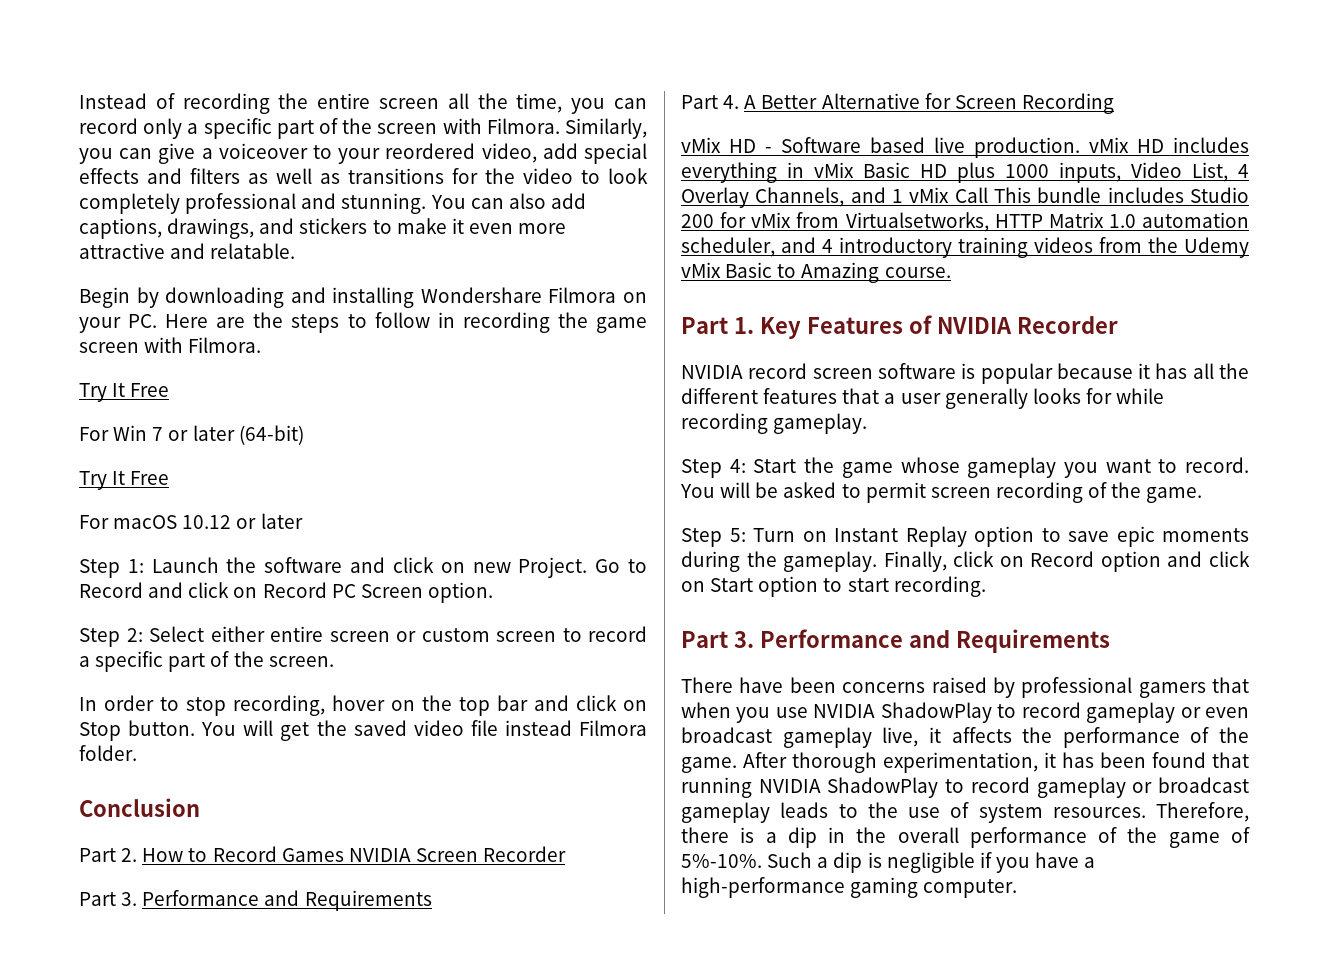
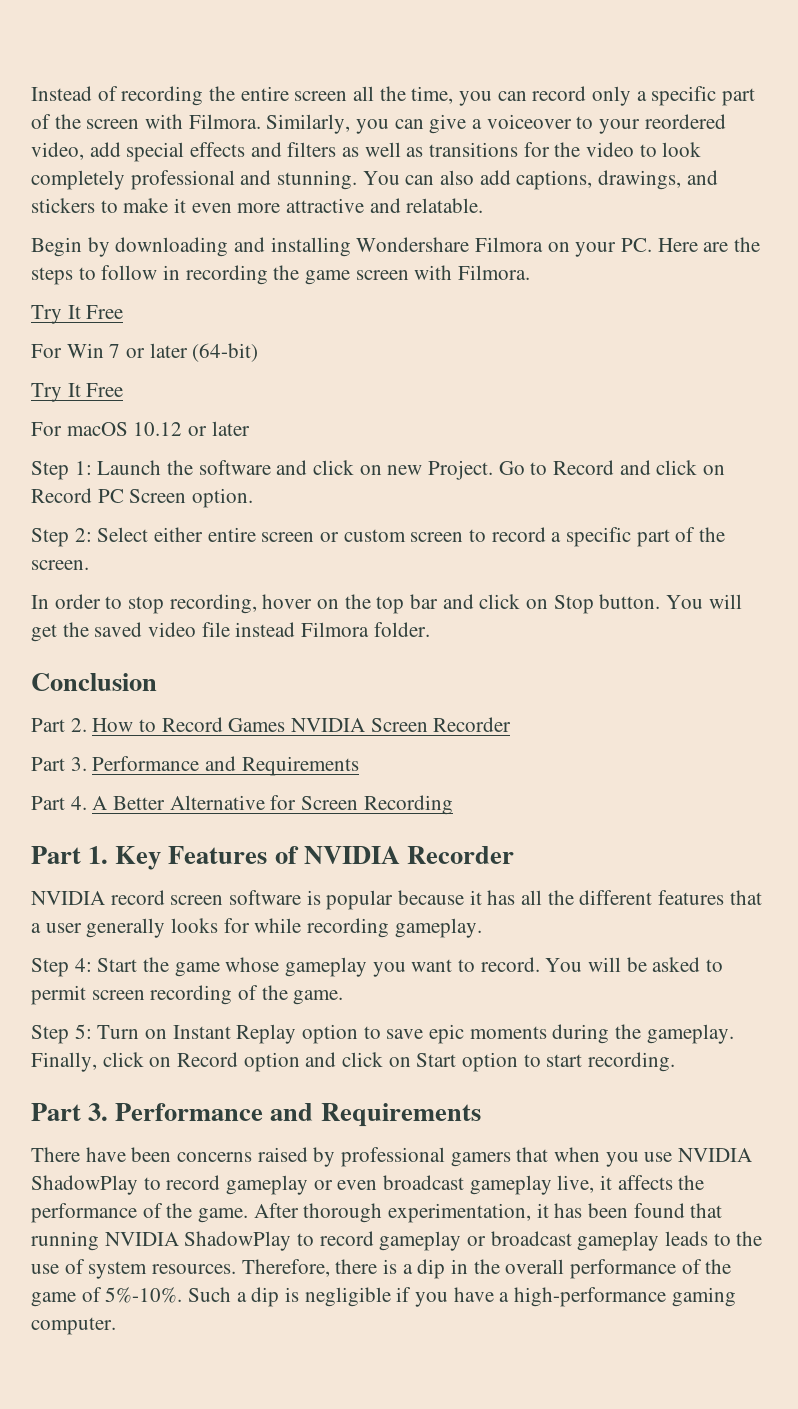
- vMix HD - Software based live production. vMix HD includes everything in vMix Basic HD plus 1000 inputs, Video List, 4 Overlay Channels, and 1 vMix Call This bundle includes Studio 200 for vMix from Virtualsetworks, HTTP Matrix 1.0 automation scheduler, and 4 introductory training videos from the Udemy vMix Basic to Amazing course.

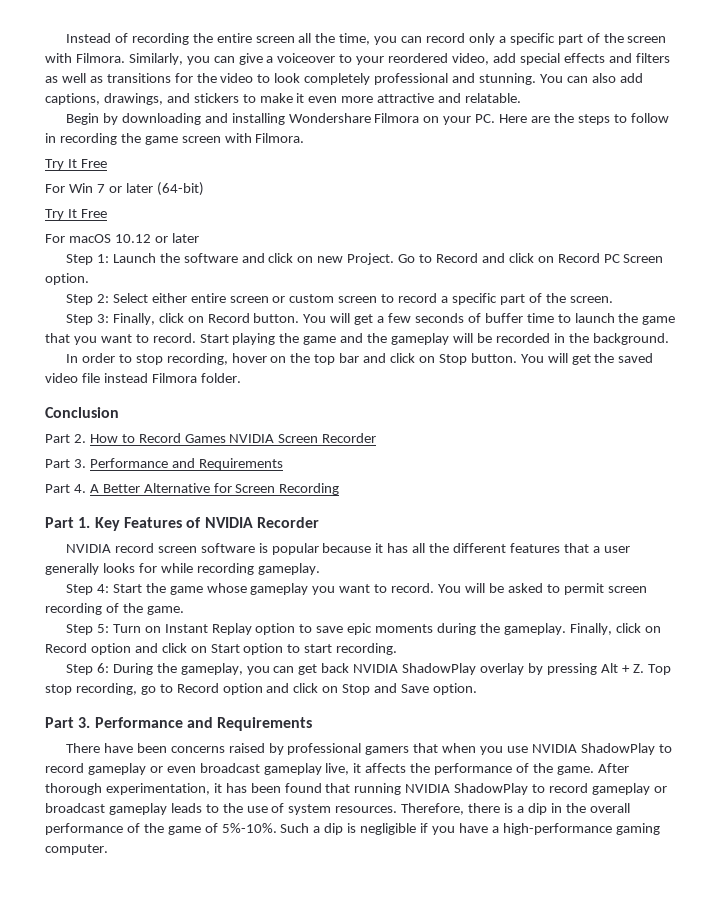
+ Step 3: Finally, click on Record button. You will get a few seconds of buffer time to launch the game that you want to record. Start playing the game and the gameplay will be recorded in the background.
+ Step 6: During the gameplay, you can get back NVIDIA ShadowPlay overlay by pressing Alt + Z. Top stop recording, go to Record option and click on Stop and Save option.

